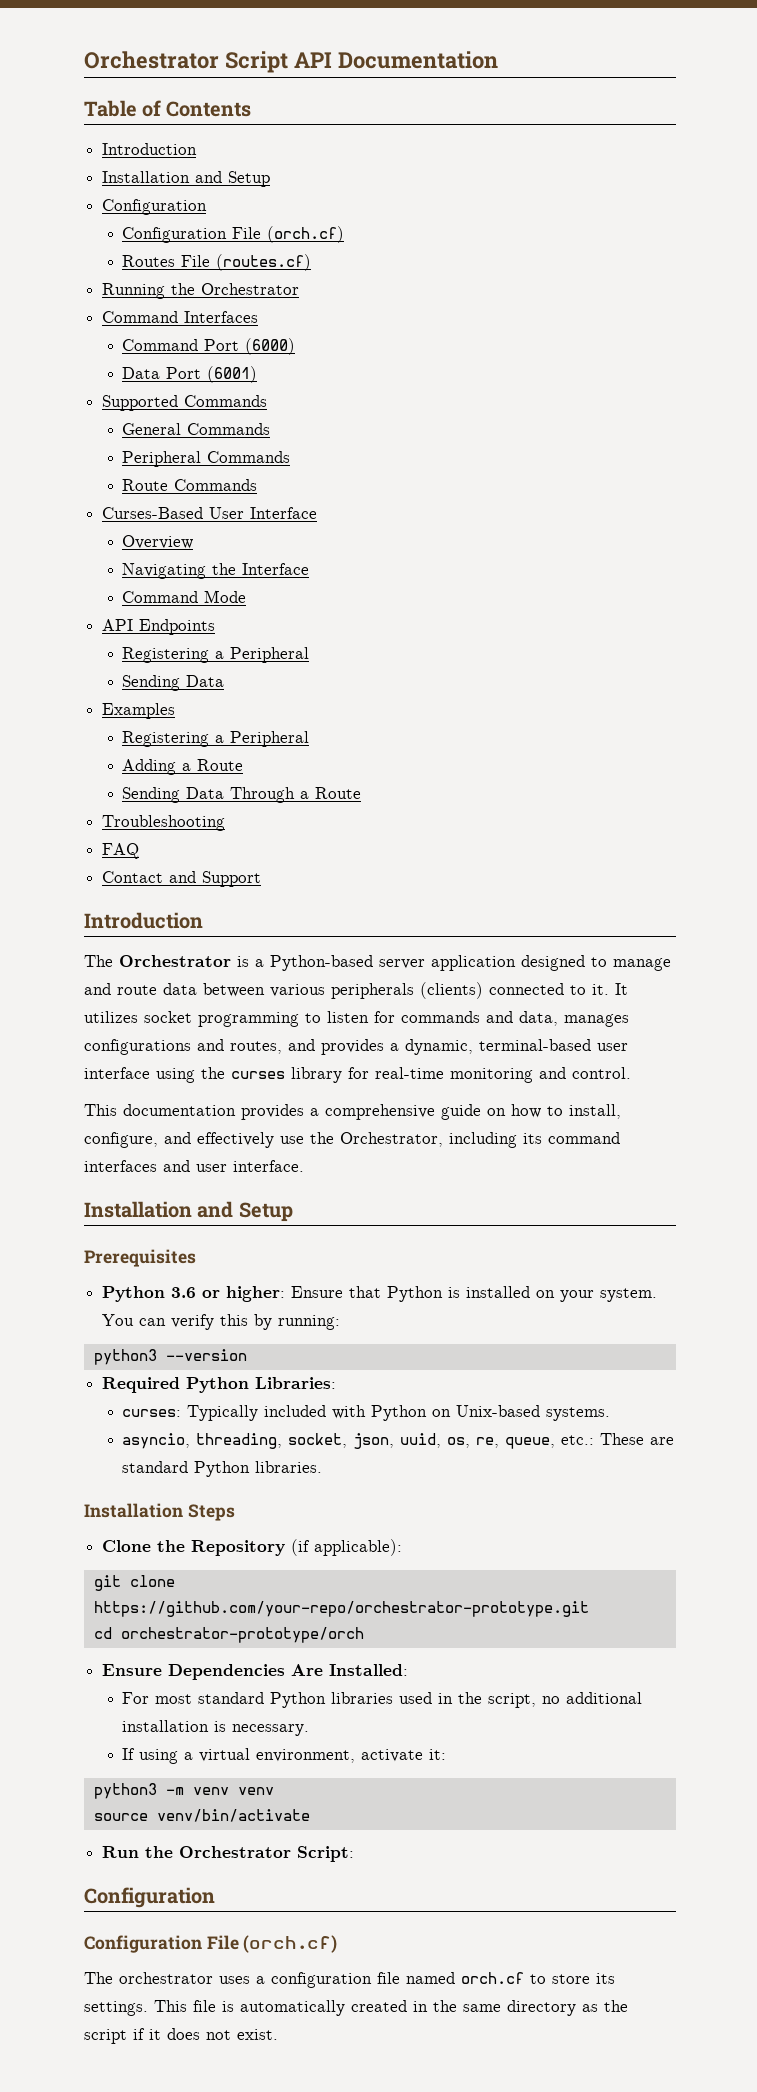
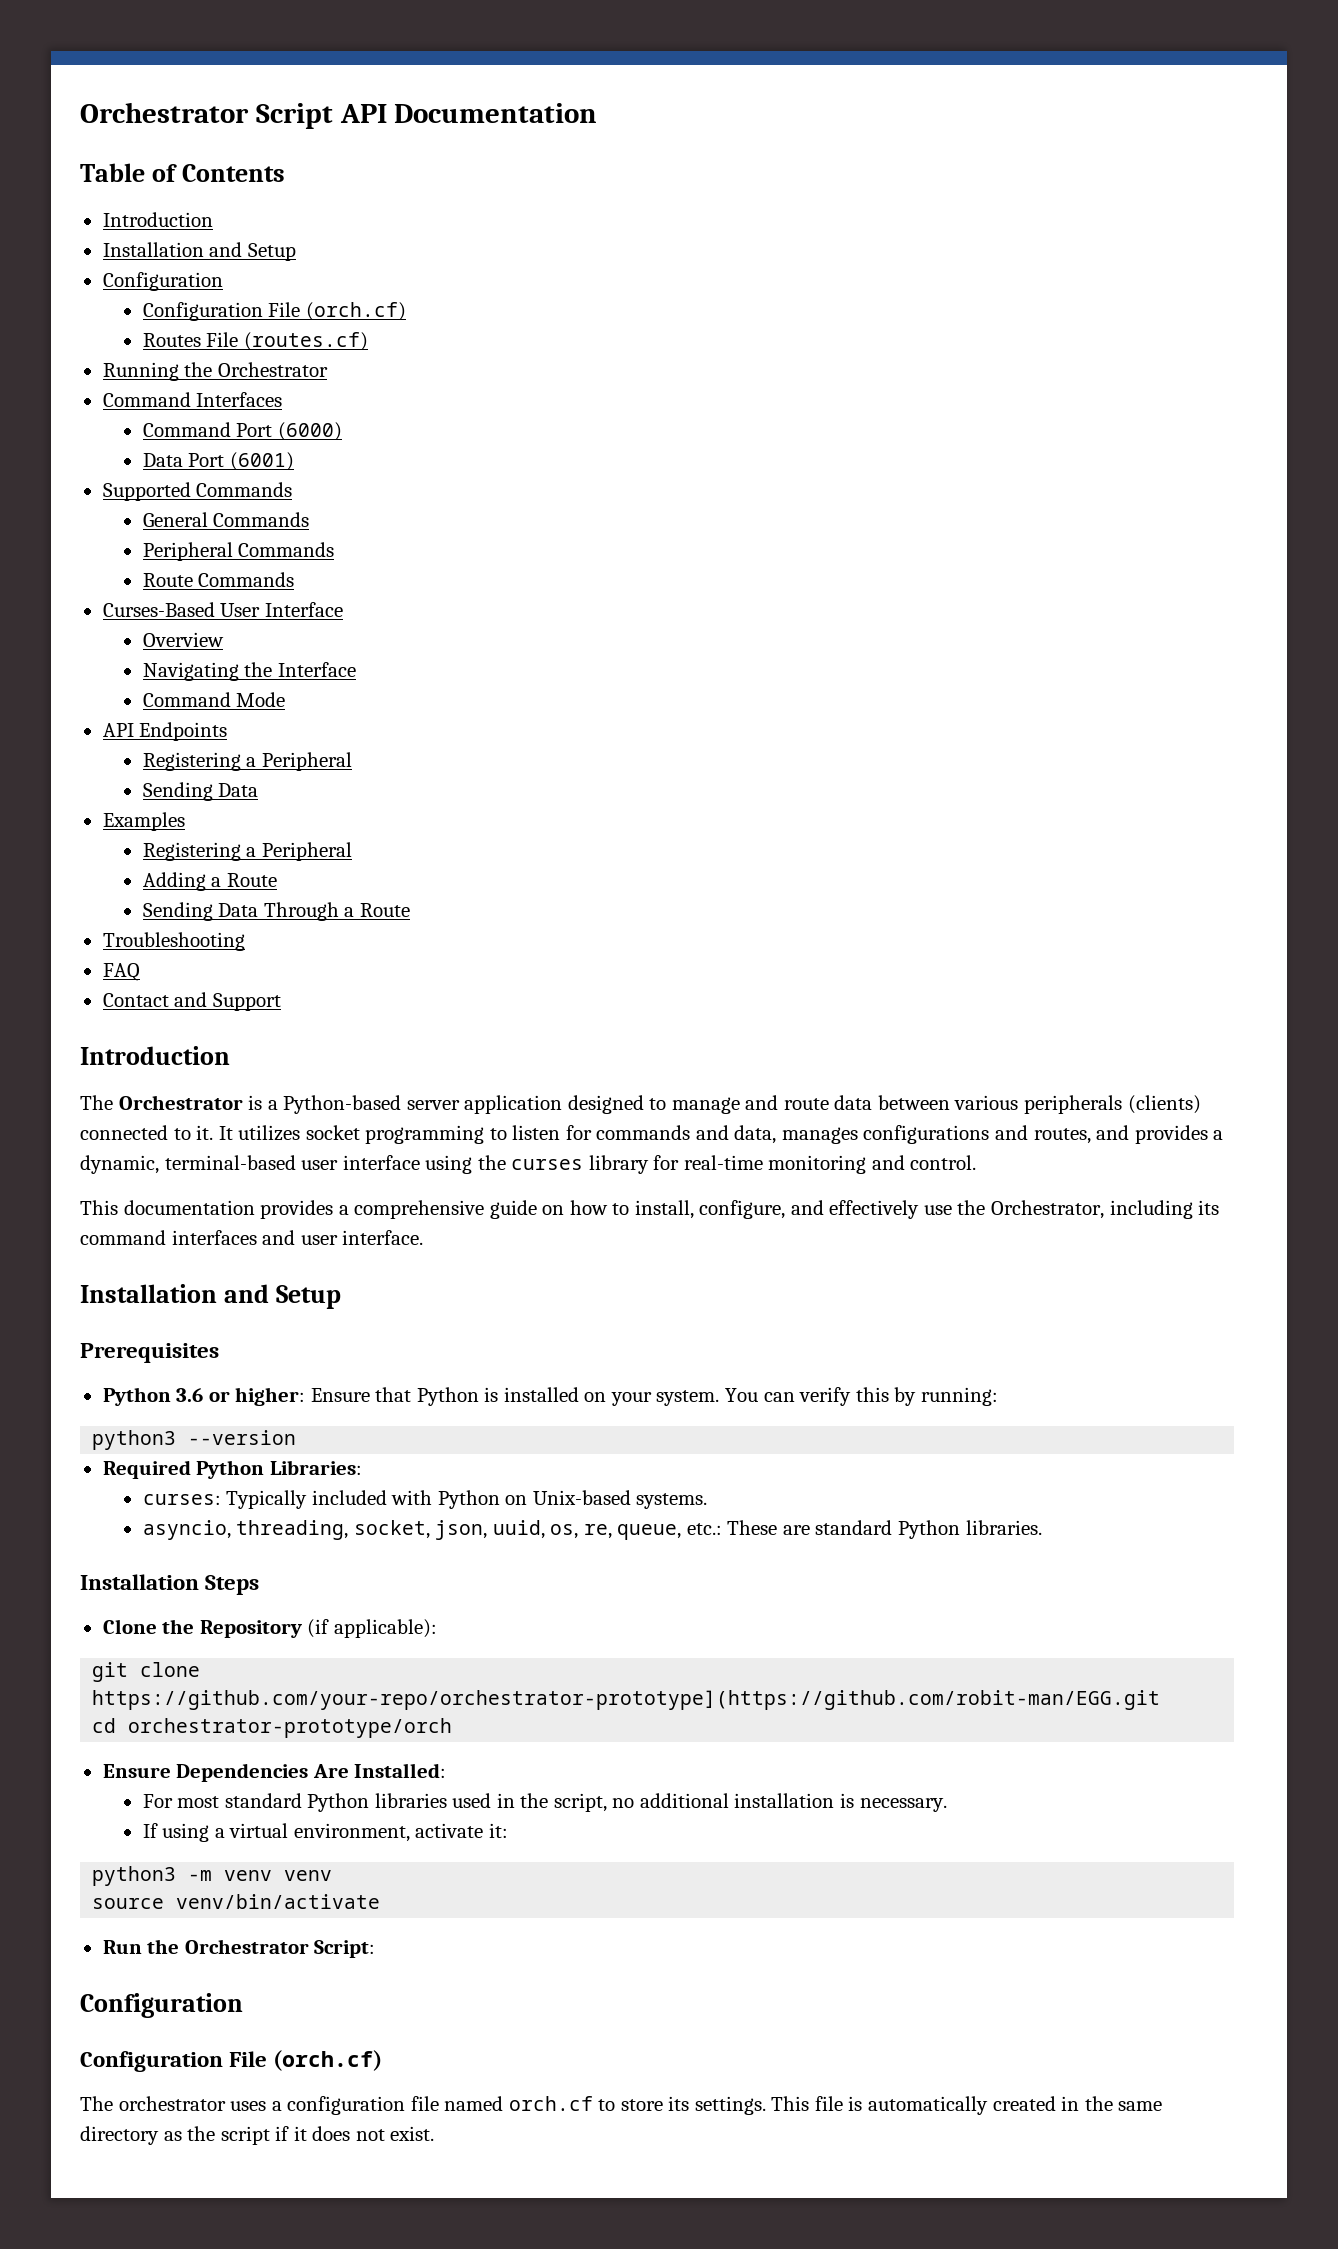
- git clone https://github.com/your-repo/orchestrator-prototype.git
+ git clone https://github.com/your-repo/orchestrator-prototype](https://github.com/robit-man/EGG.git

